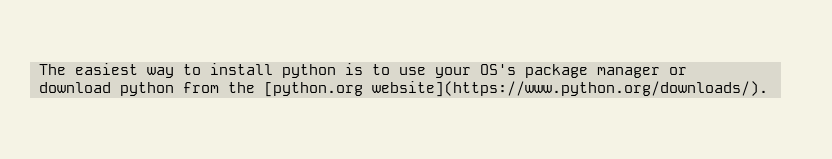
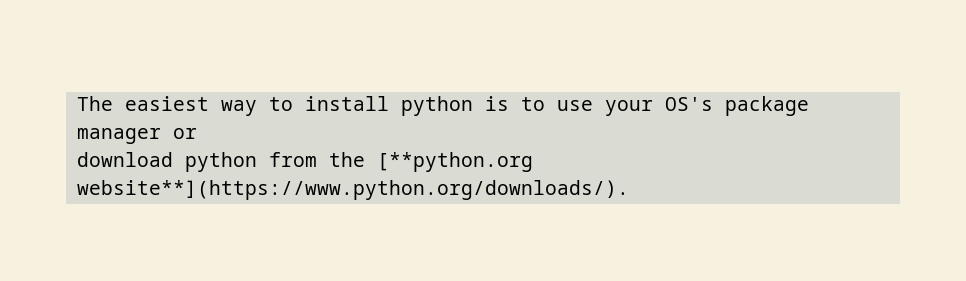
- download python from the [python.org website](https://www.python.org/downloads/).
+ download python from the [**python.org website**](https://www.python.org/downloads/).

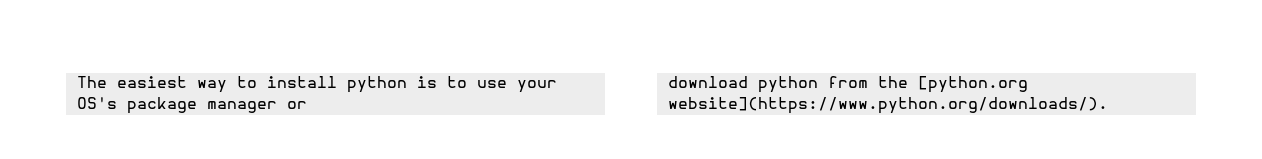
- download python from the [**python.org website**](https://www.python.org/downloads/).
+ download python from the [python.org website](https://www.python.org/downloads/).

